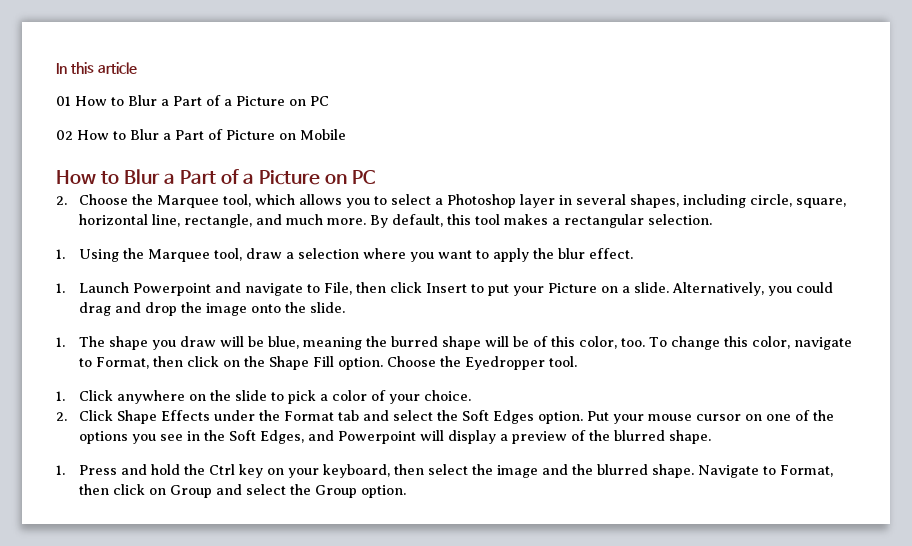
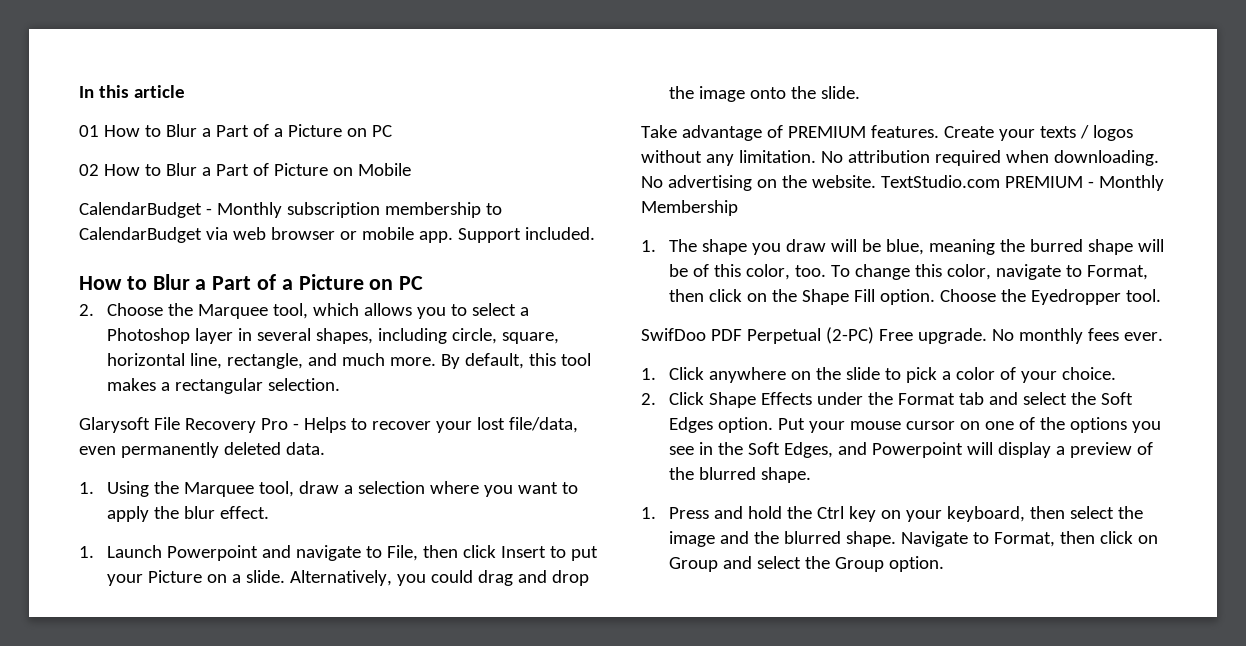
+ CalendarBudget - Monthly subscription membership to CalendarBudget via web browser or mobile app. Support included.
+ Glarysoft File Recovery Pro - Helps to recover your lost file/data, even permanently deleted data.
+ Take advantage of PREMIUM features. Create your texts / logos without any limitation. No attribution required when downloading. No advertising on the website. TextStudio.com PREMIUM - Monthly Membership
+ SwifDoo PDF Perpetual (2-PC) Free upgrade. No monthly fees ever.

